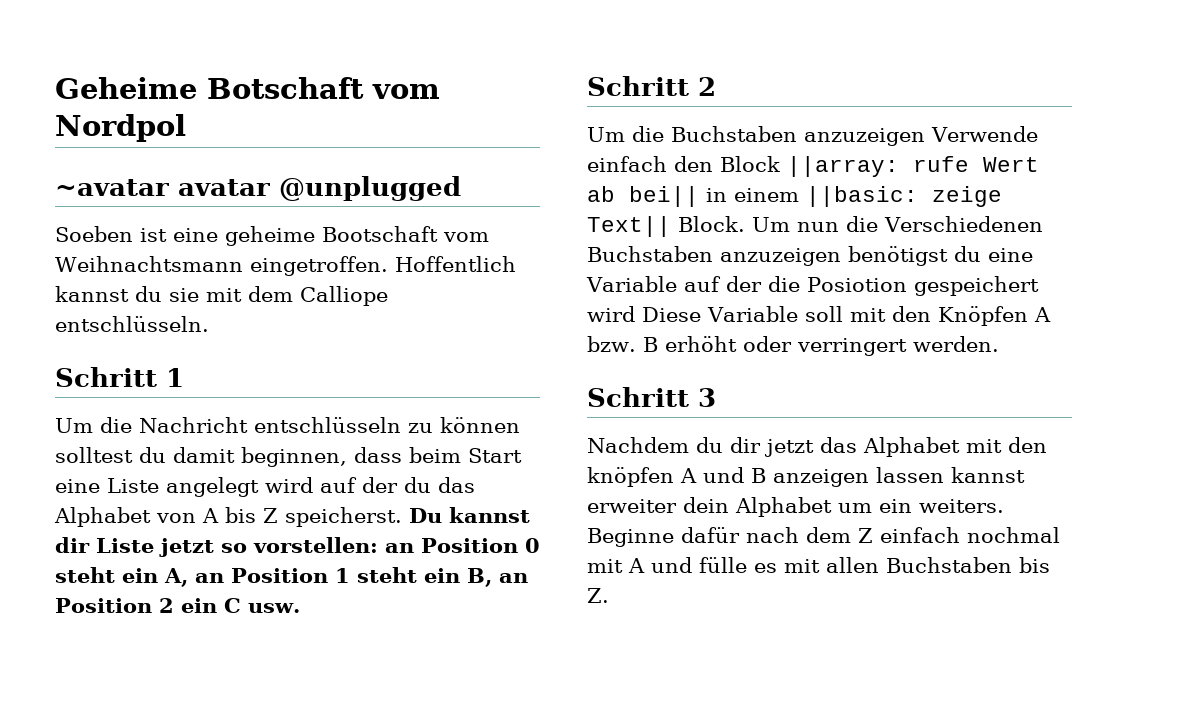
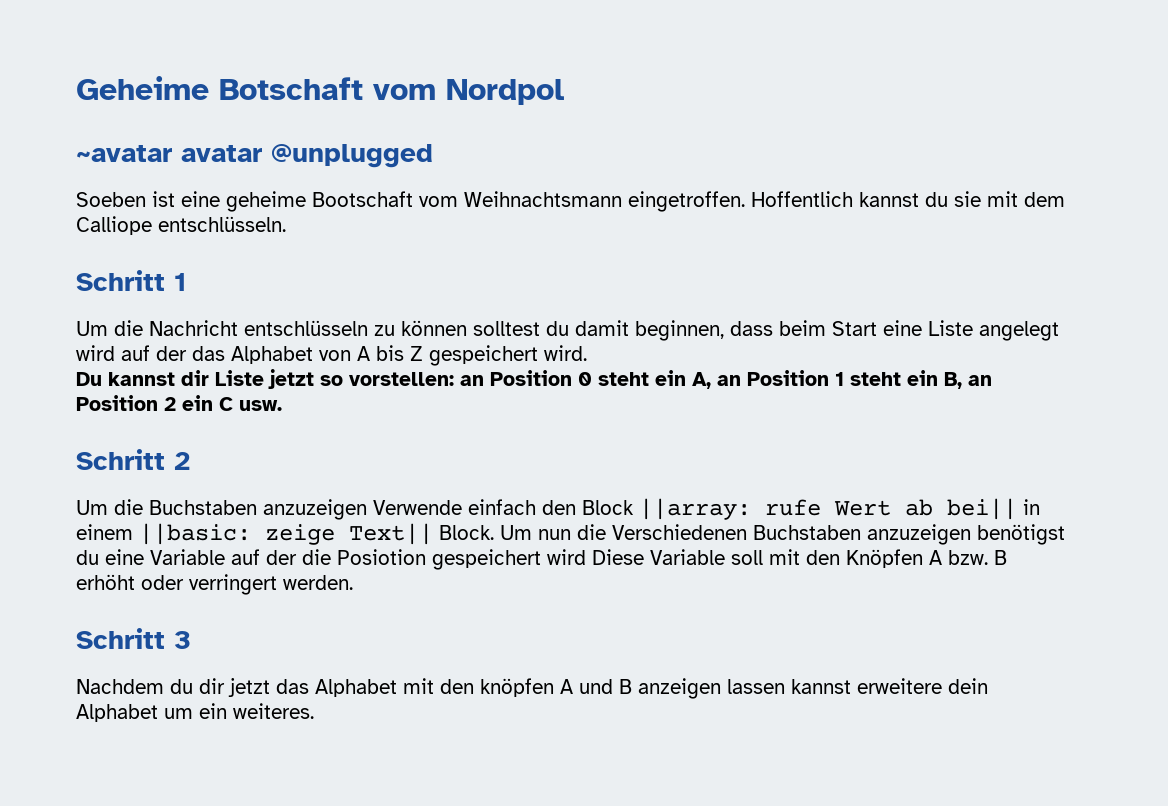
- Um die Nachricht entschlüsseln zu können solltest du damit beginnen, dass beim Start eine Liste angelegt wird auf der du das Alphabet von A bis Z speicherst. Du kannst dir Liste jetzt so vorstellen: an Position 0 steht ein A, an Position 1 steht ein B, an Position 2 ein C usw.
+ Um die Nachricht entschlüsseln zu können solltest du damit beginnen, dass beim Start eine Liste angelegt wird auf der das Alphabet von A bis Z gespeichert wird.
+ Du kannst dir Liste jetzt so vorstellen: an Position 0 steht ein A, an Position 1 steht ein B, an Position 2 ein C usw.
- Nachdem du dir jetzt das Alphabet mit den knöpfen A und B anzeigen lassen kannst erweiter dein Alphabet um ein weiters. Beginne dafür nach dem Z einfach nochmal mit A und fülle es mit allen Buchstaben bis Z.
+ Nachdem du dir jetzt das Alphabet mit den knöpfen A und B anzeigen lassen kannst erweitere dein Alphabet um ein weiteres.

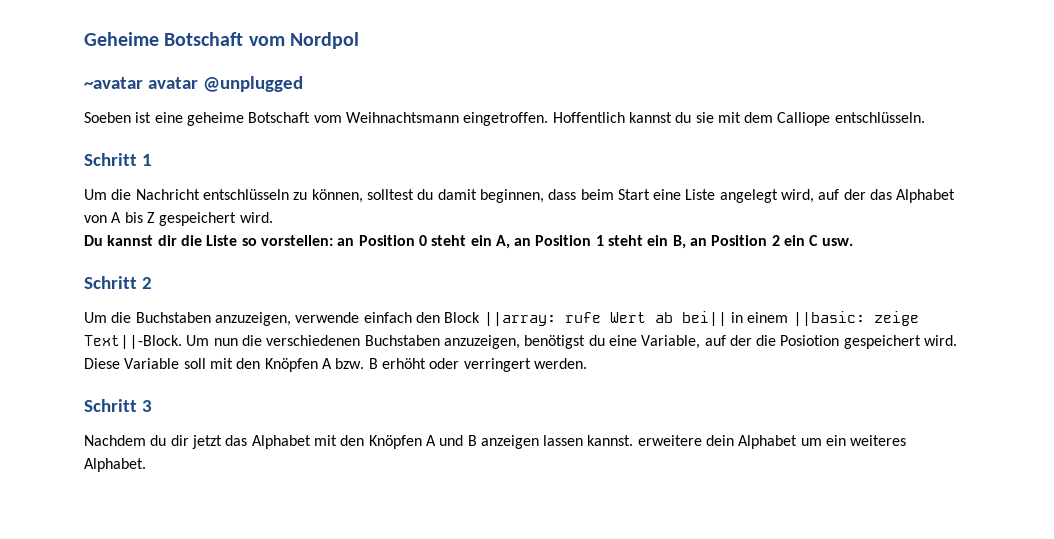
- Soeben ist eine geheime Bootschaft vom Weihnachtsmann eingetroffen.
+ Soeben ist eine geheime Botschaft vom Weihnachtsmann eingetroffen.
- Um die Nachricht entschlüsseln zu können solltest du damit beginnen, dass beim Start eine Liste angelegt wird auf der das Alphabet von A bis Z gespeichert wird.
+ Um die Nachricht entschlüsseln zu können, solltest du damit beginnen, dass beim Start eine Liste angelegt wird, auf der das Alphabet von A bis Z gespeichert wird.
- Du kannst dir Liste jetzt so vorstellen: an Position 0 steht ein A, an Position 1 steht ein B, an Position 2 ein C usw.
+ Du kannst dir die Liste so vorstellen: an Position 0 steht ein A, an Position 1 steht ein B, an Position 2 ein C usw.
- Um die Buchstaben anzuzeigen Verwende einfach den Block ||array: rufe Wert ab bei|| in einem ||basic: zeige Text|| Block.
+ Um die Buchstaben anzuzeigen, verwende einfach den Block ||array: rufe Wert ab bei|| in einem ||basic: zeige Text||-Block.
- Um nun die Verschiedenen Buchstaben anzuzeigen benötigst du eine Variable auf der die Posiotion gespeichert wird Diese Variable soll mit den Knöpfen A bzw. B erhöht oder verringert werden.
+ Um nun die verschiedenen Buchstaben anzuzeigen, benötigst du eine Variable, auf der die Posiotion gespeichert wird. Diese Variable soll mit den Knöpfen A bzw. B erhöht oder verringert werden.
- Nachdem du dir jetzt das Alphabet mit den knöpfen A und B anzeigen lassen kannst erweitere dein Alphabet um ein weiteres.
+ Nachdem du dir jetzt das Alphabet mit den Knöpfen A und B anzeigen lassen kannst. erweitere dein Alphabet um ein weiteres Alphabet.

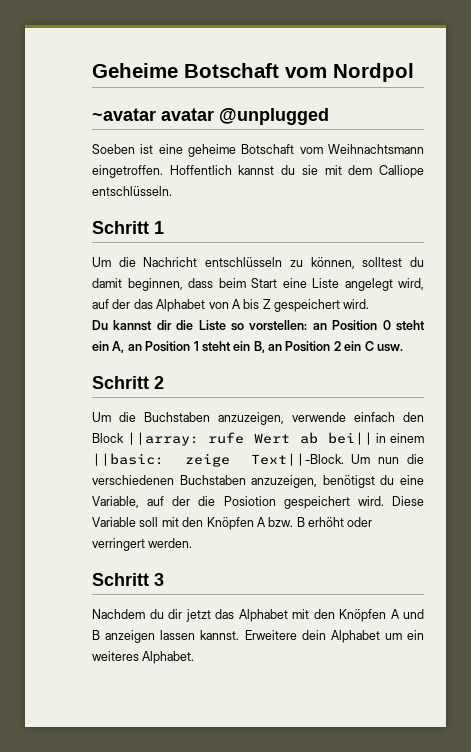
- Nachdem du dir jetzt das Alphabet mit den Knöpfen A und B anzeigen lassen kannst. erweitere dein Alphabet um ein weiteres Alphabet.
+ Nachdem du dir jetzt das Alphabet mit den Knöpfen A und B anzeigen lassen kannst. Erweitere dein Alphabet um ein weiteres Alphabet.

